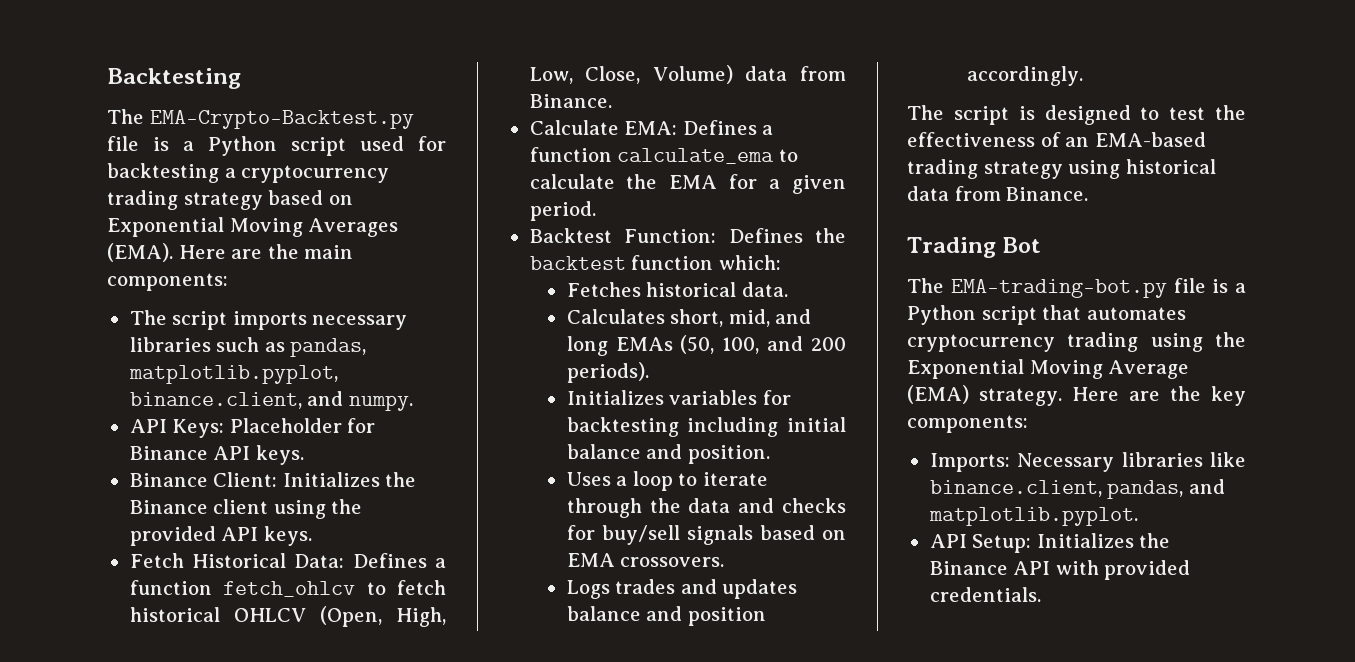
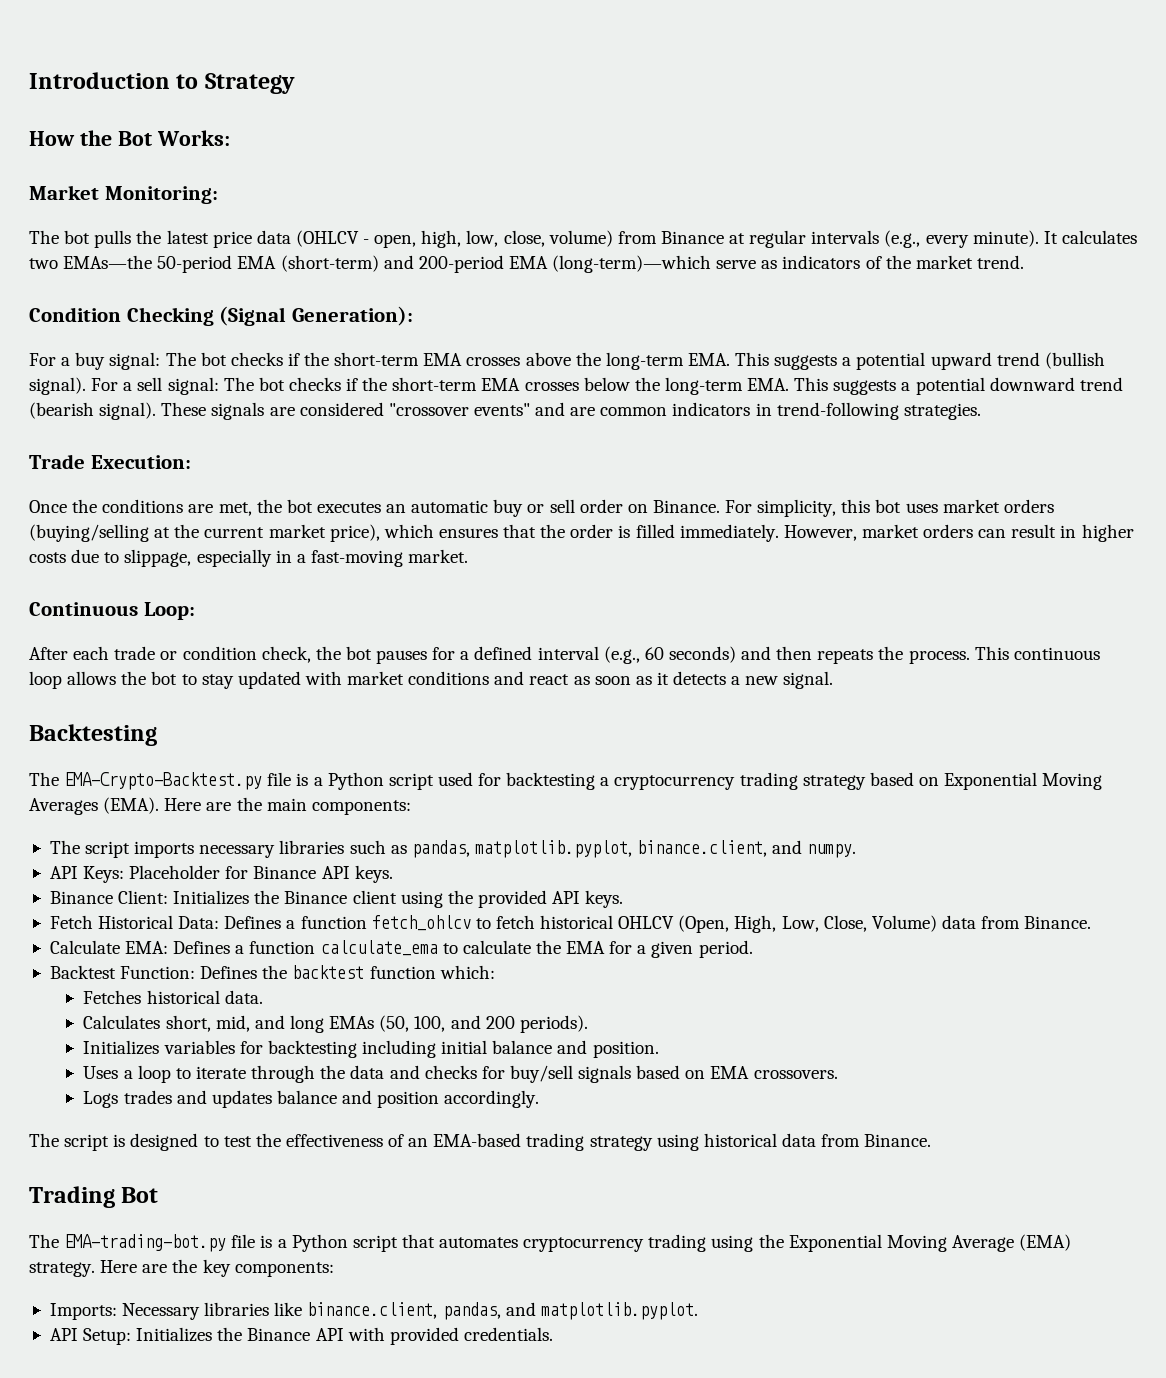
+ Introduction to Strategy
+ How the Bot Works:
+ Market Monitoring:
+ The bot pulls the latest price data (OHLCV - open, high, low, close, volume) from Binance at regular intervals (e.g., every minute). It calculates two EMAs—the 50-period EMA (short-term) and 200-period EMA (long-term)—which serve as indicators of the market trend.
+ Condition Checking (Signal Generation):
+ For a buy signal: The bot checks if the short-term EMA crosses above the long-term EMA. This suggests a potential upward trend (bullish signal). For a sell signal: The bot checks if the short-term EMA crosses below the long-term EMA. This suggests a potential downward trend (bearish signal). These signals are considered "crossover events" and are common indicators in trend-following strategies.
+ Trade Execution:
+ Once the conditions are met, the bot executes an automatic buy or sell order on Binance. For simplicity, this bot uses market orders (buying/selling at the current market price), which ensures that the order is filled immediately. However, market orders can result in higher costs due to slippage, especially in a fast-moving market.
+ Continuous Loop:
+ After each trade or condition check, the bot pauses for a defined interval (e.g., 60 seconds) and then repeats the process. This continuous loop allows the bot to stay updated with market conditions and react as soon as it detects a new signal.

